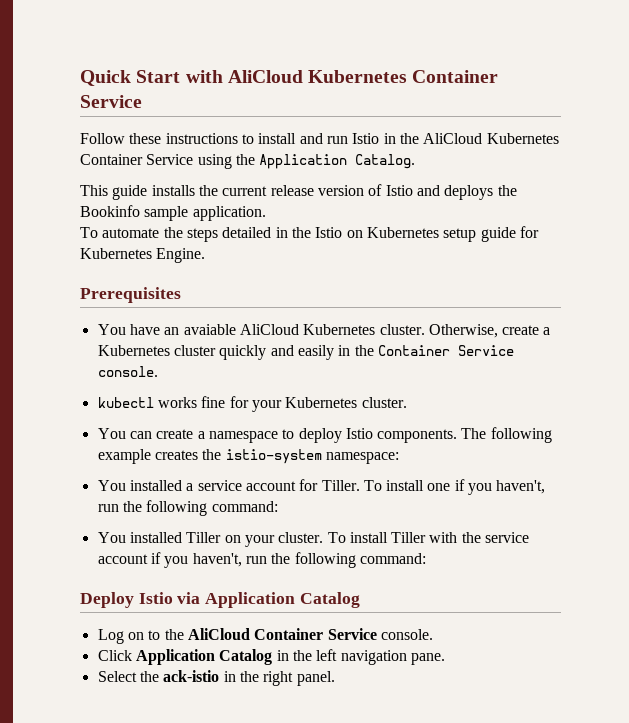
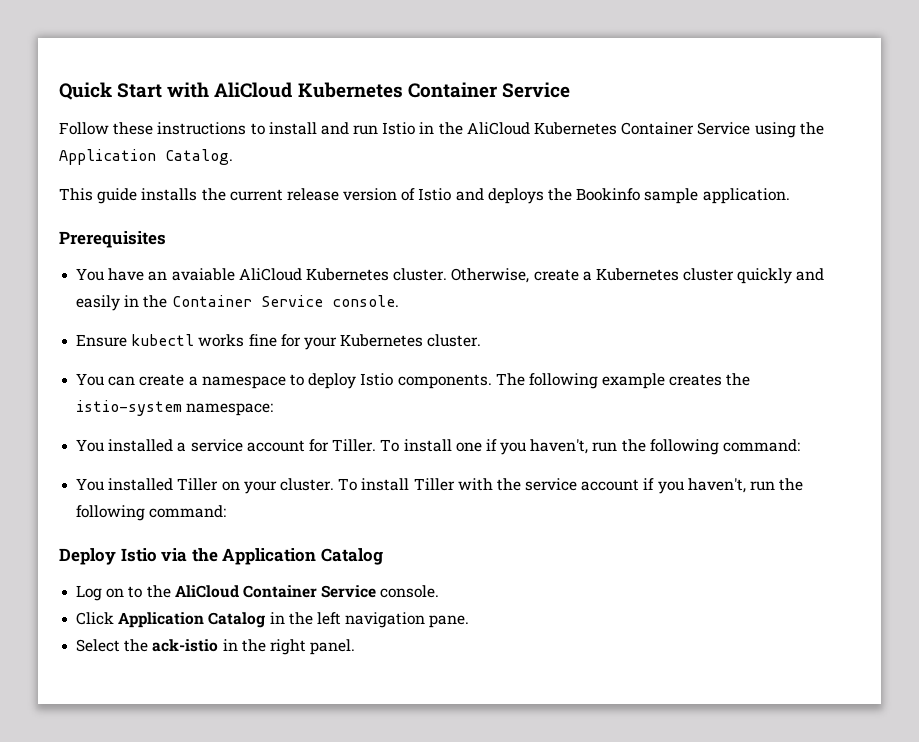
- To automate the steps detailed in the Istio on Kubernetes setup guide for Kubernetes Engine.
- kubectl works fine for your Kubernetes cluster.
+ Ensure kubectl works fine for your Kubernetes cluster.
- Deploy Istio via Application Catalog
+ Deploy Istio via the Application Catalog

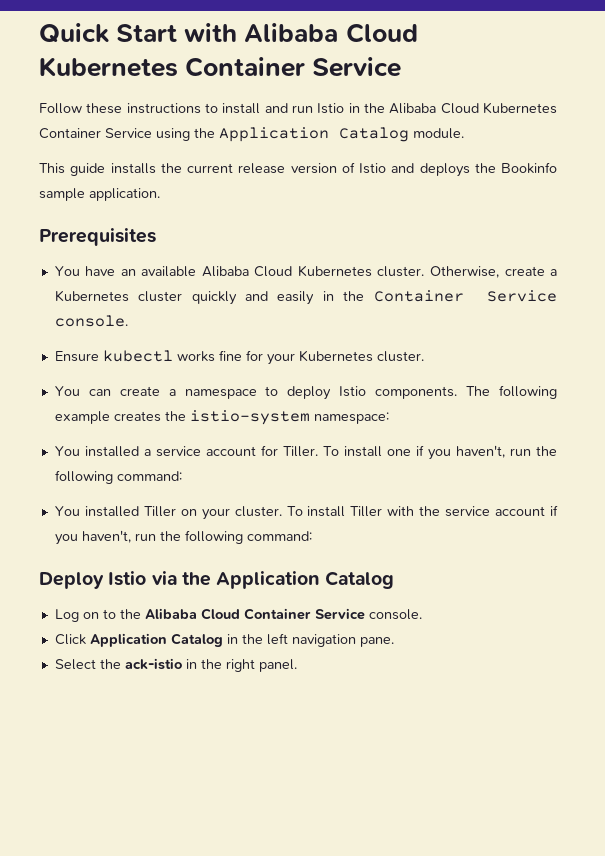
- Quick Start with AliCloud Kubernetes Container Service
+ Quick Start with Alibaba Cloud Kubernetes Container Service
- Follow these instructions to install and run Istio in the AliCloud Kubernetes Container Service using the Application Catalog.
+ Follow these instructions to install and run Istio in the Alibaba Cloud Kubernetes Container Service using the Application Catalog module.
- You have an avaiable AliCloud Kubernetes cluster.
+ You have an available Alibaba Cloud Kubernetes cluster.
- Log on to the AliCloud Container Service console.
+ Log on to the Alibaba Cloud Container Service console.

